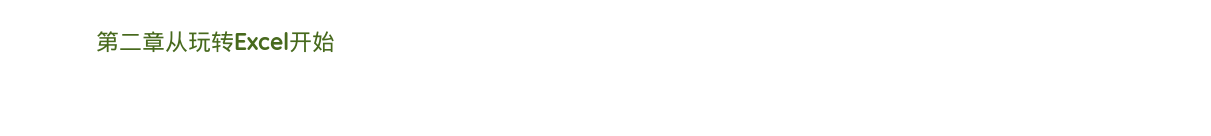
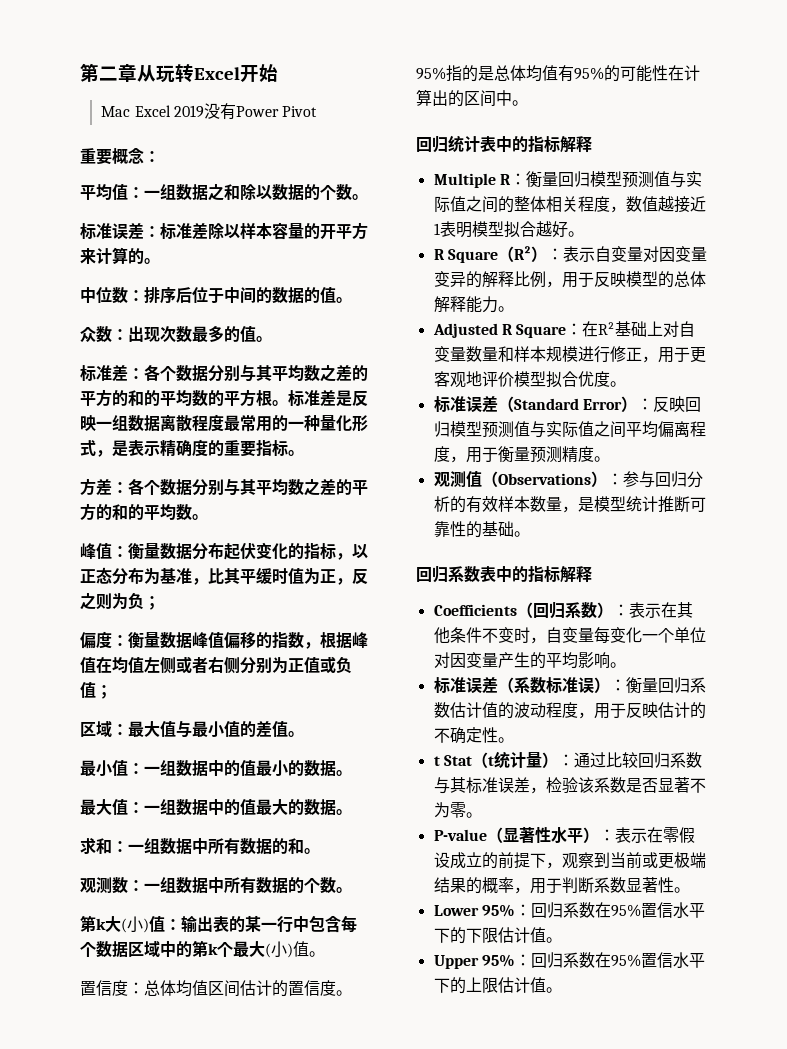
+ Mac Excel 2019没有Power Pivot
+ 重要概念：
+ 平均值：一组数据之和除以数据的个数。
+ 标准误差：标准差除以样本容量的开平方来计算的。
+ 中位数：排序后位于中间的数据的值。
+ 众数：出现次数最多的值。
+ 标准差：各个数据分别与其平均数之差的平方的和的平均数的平方根。标准差是反映一组数据离散程度最常用的一种量化形式，是表示精确度的重要指标。
+ 方差：各个数据分别与其平均数之差的平方的和的平均数。
+ 峰值：衡量数据分布起伏变化的指标，以正态分布为基准，比其平缓时值为正，反之则为负；
+ 偏度：衡量数据峰值偏移的指数，根据峰值在均值左侧或者右侧分别为正值或负值；
+ 区域：最大值与最小值的差值。
+ 最小值：一组数据中的值最小的数据。
+ 最大值：一组数据中的值最大的数据。
+ 求和：一组数据中所有数据的和。
+ 观测数：一组数据中所有数据的个数。
+ 第k大(小)值：输出表的某一行中包含每个数据区域中的第k个最大(小)值。
+ 置信度：总体均值区间估计的置信度。95%指的是总体均值有95%的可能性在计算出的区间中。
+ 回归统计表中的指标解释
+ Multiple R：衡量回归模型预测值与实际值之间的整体相关程度，数值越接近1表明模型拟合越好。
+ R Square（R²）：表示自变量对因变量变异的解释比例，用于反映模型的总体解释能力。
+ Adjusted R Square：在R²基础上对自变量数量和样本规模进行修正，用于更客观地评价模型拟合优度。
+ 标准误差（Standard Error）：反映回归模型预测值与实际值之间平均偏离程度，用于衡量预测精度。
+ 观测值（Observations）：参与回归分析的有效样本数量，是模型统计推断可靠性的基础。
+ 回归系数表中的指标解释
+ Coefficients（回归系数）：表示在其他条件不变时，自变量每变化一个单位对因变量产生的平均影响。
+ 标准误差（系数标准误）：衡量回归系数估计值的波动程度，用于反映估计的不确定性。
+ t Stat（t统计量）：通过比较回归系数与其标准误差，检验该系数是否显著不为零。
+ P-value（显著性水平）：表示在零假设成立的前提下，观察到当前或更极端结果的概率，用于判断系数显著性。
+ Lower 95%：回归系数在95%置信水平下的下限估计值。
+ Upper 95%：回归系数在95%置信水平下的上限估计值。

